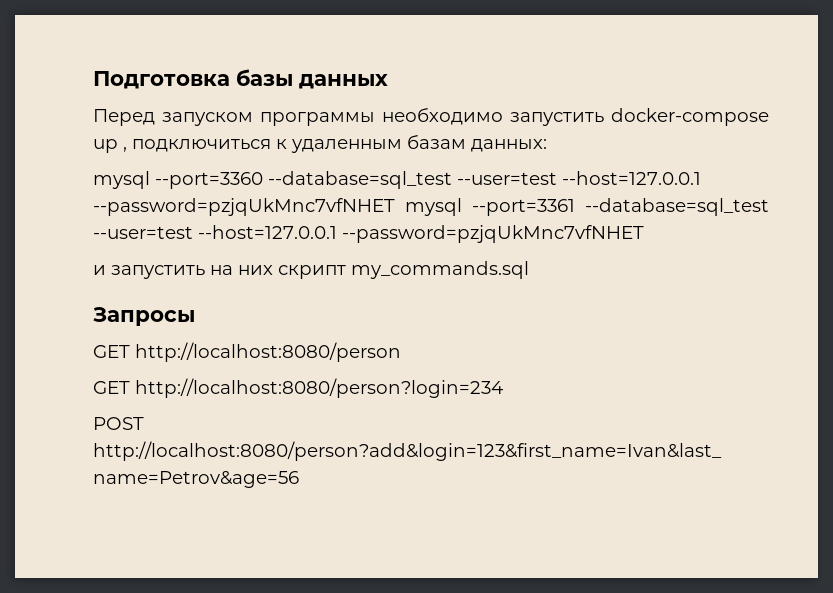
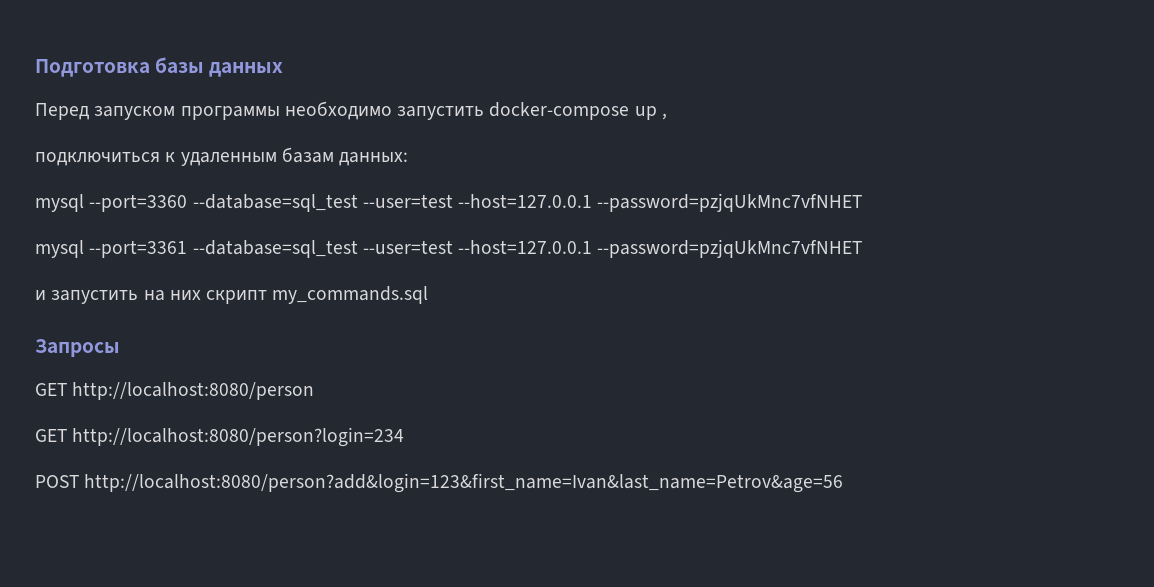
- Перед запуском программы необходимо запустить docker-compose up , подключиться к удаленным базам данных:
+ Перед запуском программы необходимо запустить docker-compose up ,
+ подключиться к удаленным базам данных:
- mysql --port=3360 --database=sql_test --user=test --host=127.0.0.1 --password=pzjqUkMnc7vfNHET mysql --port=3361 --database=sql_test --user=test --host=127.0.0.1 --password=pzjqUkMnc7vfNHET
+ mysql --port=3360 --database=sql_test --user=test --host=127.0.0.1 --password=pzjqUkMnc7vfNHET
+ mysql --port=3361 --database=sql_test --user=test --host=127.0.0.1 --password=pzjqUkMnc7vfNHET

